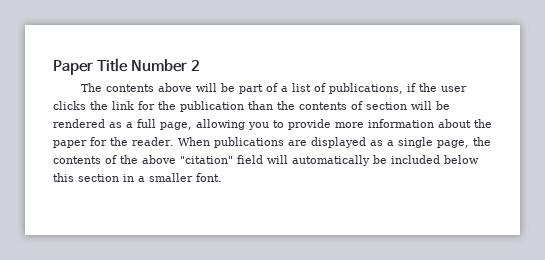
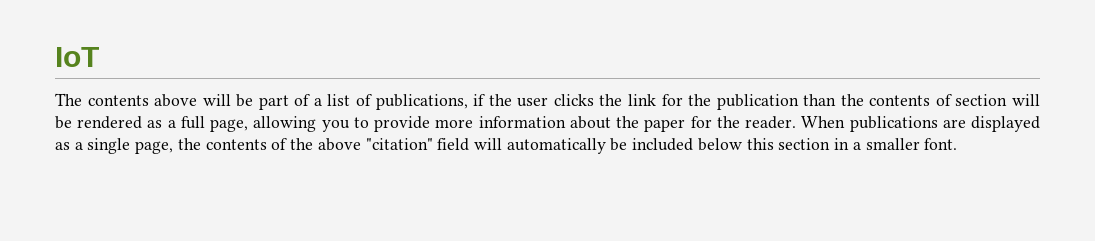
- Paper Title Number 2
+ IoT

